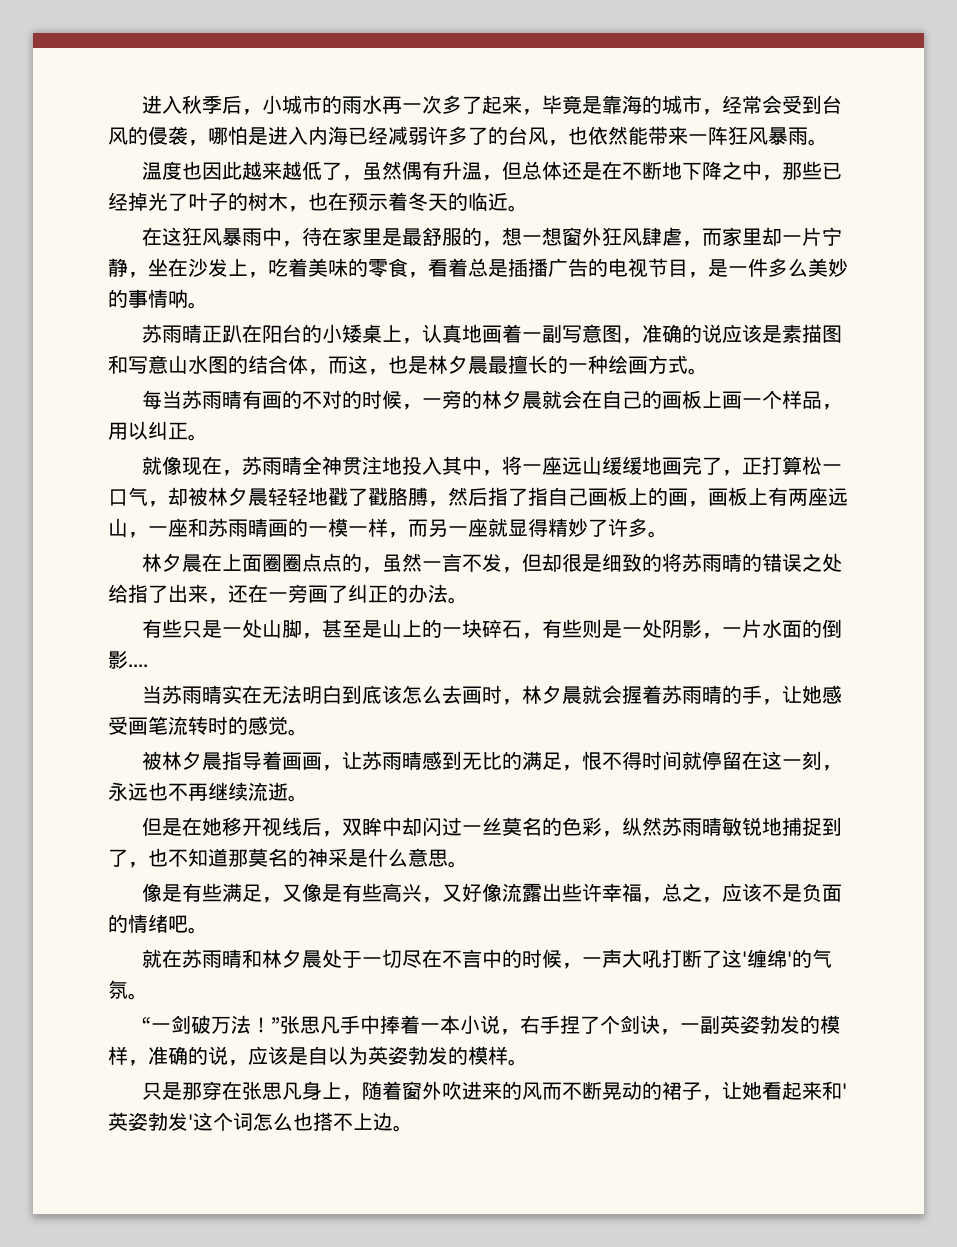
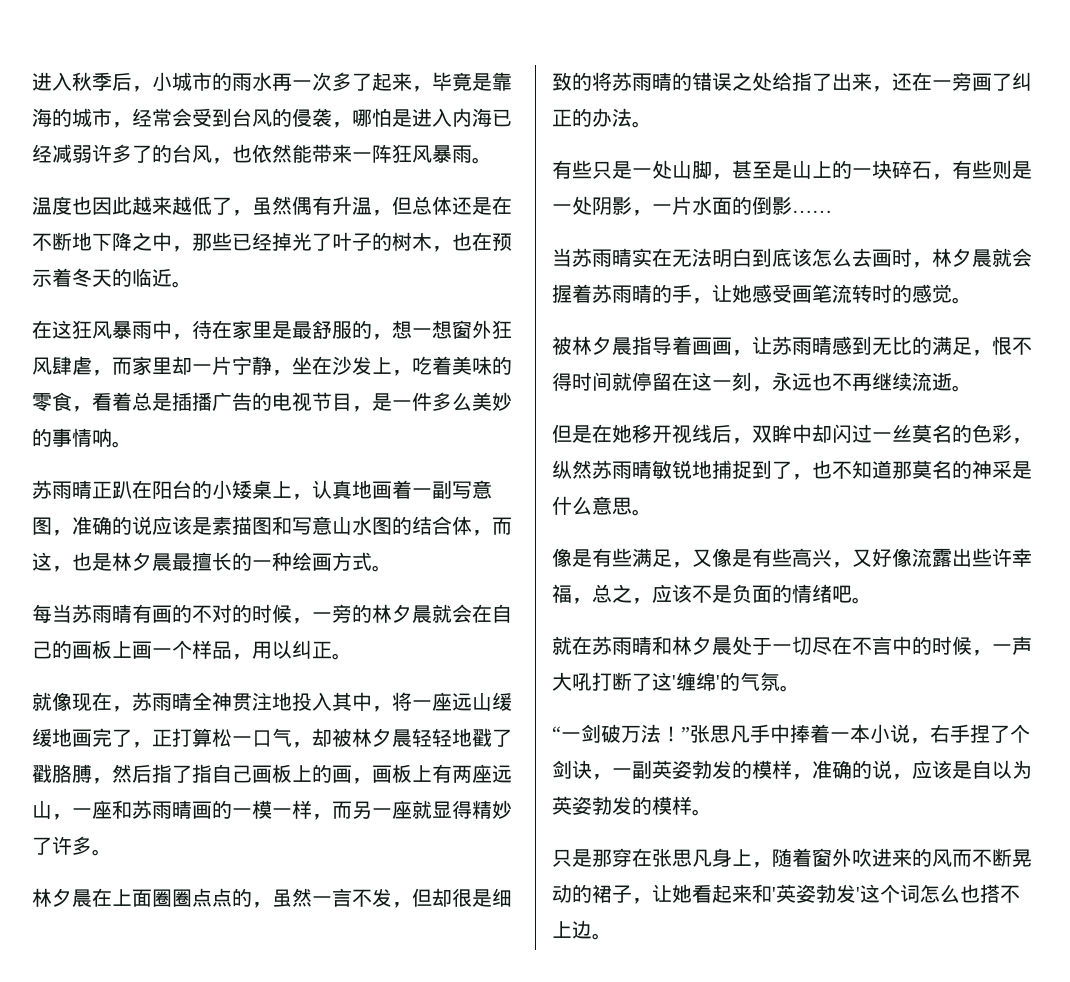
- 有些只是一处山脚，甚至是山上的一块碎石，有些则是一处阴影，一片水面的倒影....
+ 有些只是一处山脚，甚至是山上的一块碎石，有些则是一处阴影，一片水面的倒影……

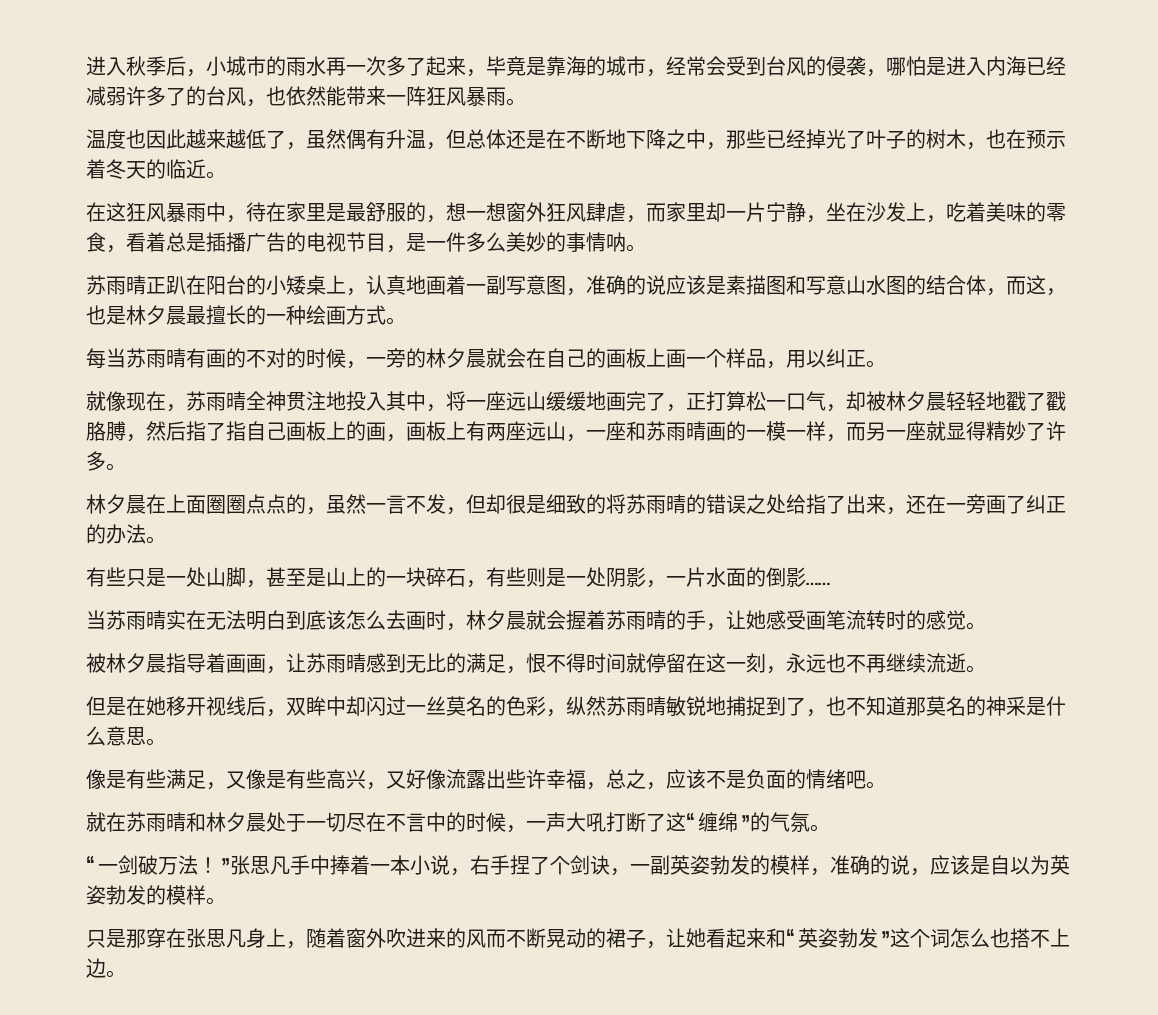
- 就在苏雨晴和林夕晨处于一切尽在不言中的时候，一声大吼打断了这'缠绵'的气氛。
+ 就在苏雨晴和林夕晨处于一切尽在不言中的时候，一声大吼打断了这“缠绵”的气氛。
- 只是那穿在张思凡身上，随着窗外吹进来的风而不断晃动的裙子，让她看起来和'英姿勃发'这个词怎么也搭不上边。
+ 只是那穿在张思凡身上，随着窗外吹进来的风而不断晃动的裙子，让她看起来和“英姿勃发”这个词怎么也搭不上边。

